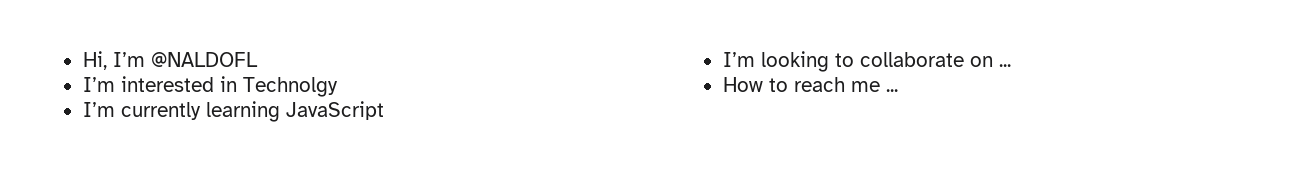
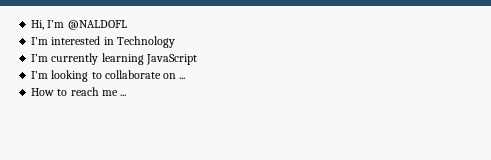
- I’m interested in Technolgy
+ I’m interested in Technology

